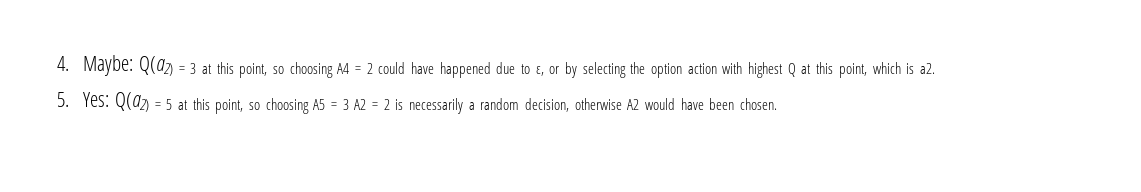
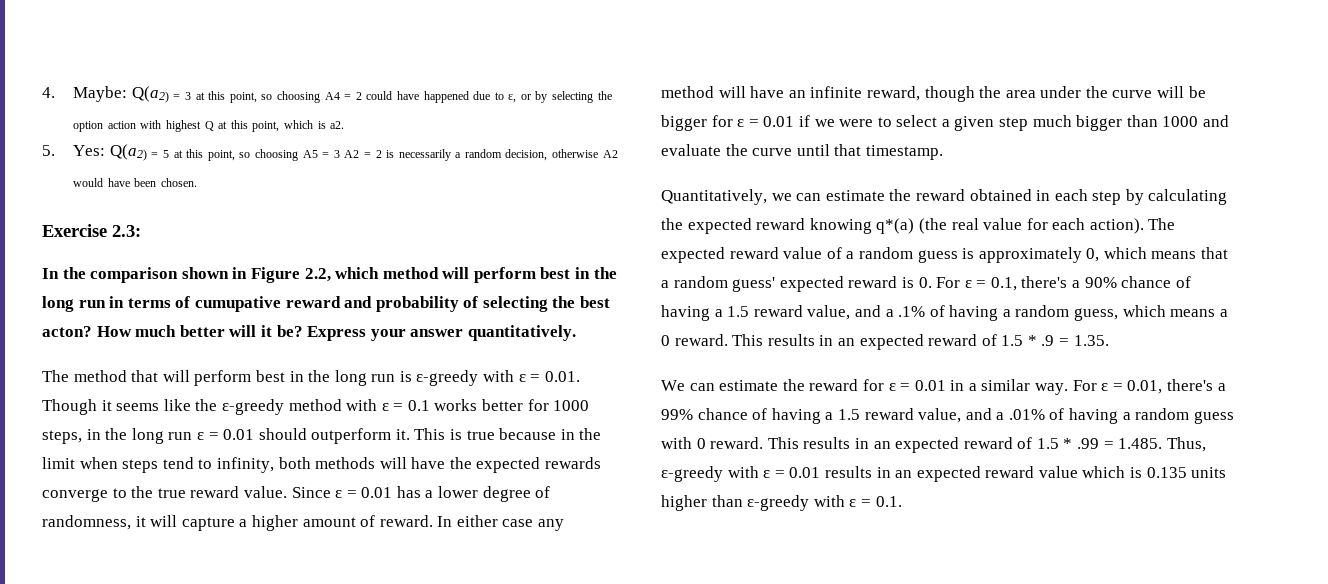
+ Exercise 2.3:
+ In the comparison shown in Figure 2.2, which method will perform best in the long run in terms of cumupative reward and probability of selecting the best acton? How much better will it be? Express your answer quantitatively.
+ The method that will perform best in the long run is ε-greedy with ε = 0.01. Though it seems like the ε-greedy method with ε = 0.1 works better for 1000 steps, in the long run ε = 0.01 should outperform it. This is true because in the limit when steps tend to infinity, both methods will have the expected rewards converge to the true reward value. Since ε = 0.01 has a lower degree of randomness, it will capture a higher amount of reward. In either case any method will have an infinite reward, though the area under the curve will be bigger for ε = 0.01 if we were to select a given step much bigger than 1000 and evaluate the curve until that timestamp.
+ Quantitatively, we can estimate the reward obtained in each step by calculating the expected reward knowing q*(a) (the real value for each action). The expected reward value of a random guess is approximately 0, which means that a random guess' expected reward is 0. For ε = 0.1, there's a 90% chance of having a 1.5 reward value, and a .1% of having a random guess, which means a 0 reward. This results in an expected reward of 1.5 * .9 = 1.35.
+ We can estimate the reward for ε = 0.01 in a similar way. For ε = 0.01, there's a 99% chance of having a 1.5 reward value, and a .01% of having a random guess with 0 reward. This results in an expected reward of 1.5 * .99 = 1.485. Thus, ε-greedy with ε = 0.01 results in an expected reward value which is 0.135 units higher than ε-greedy with ε = 0.1.

